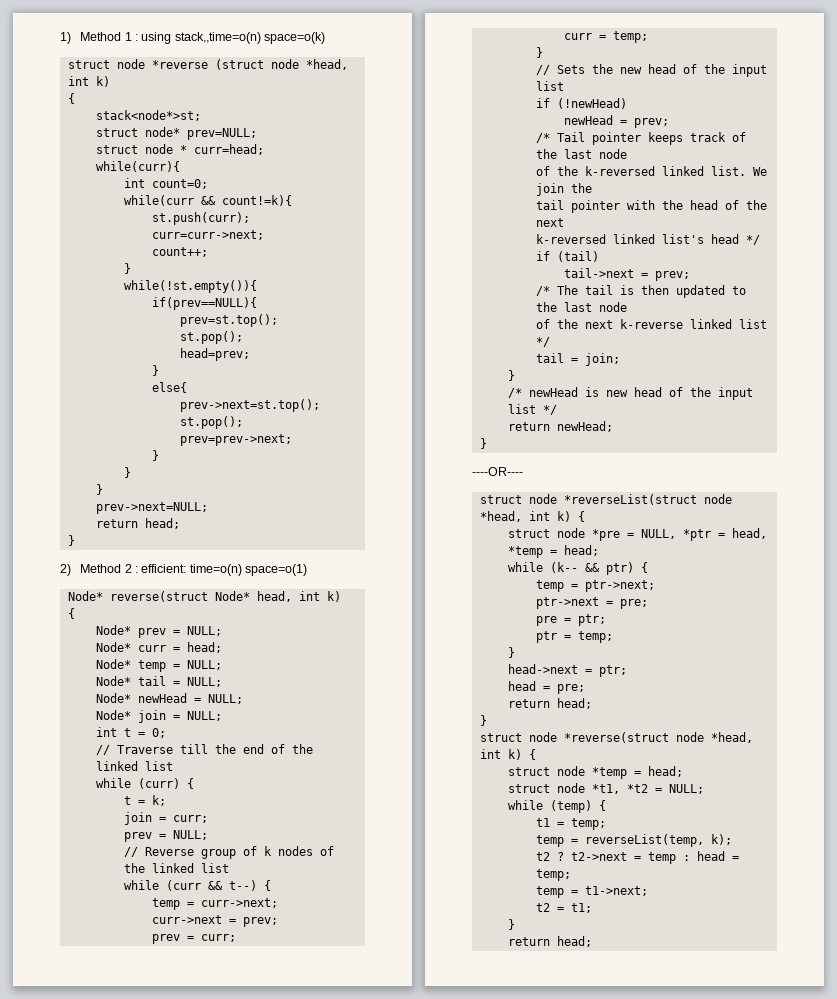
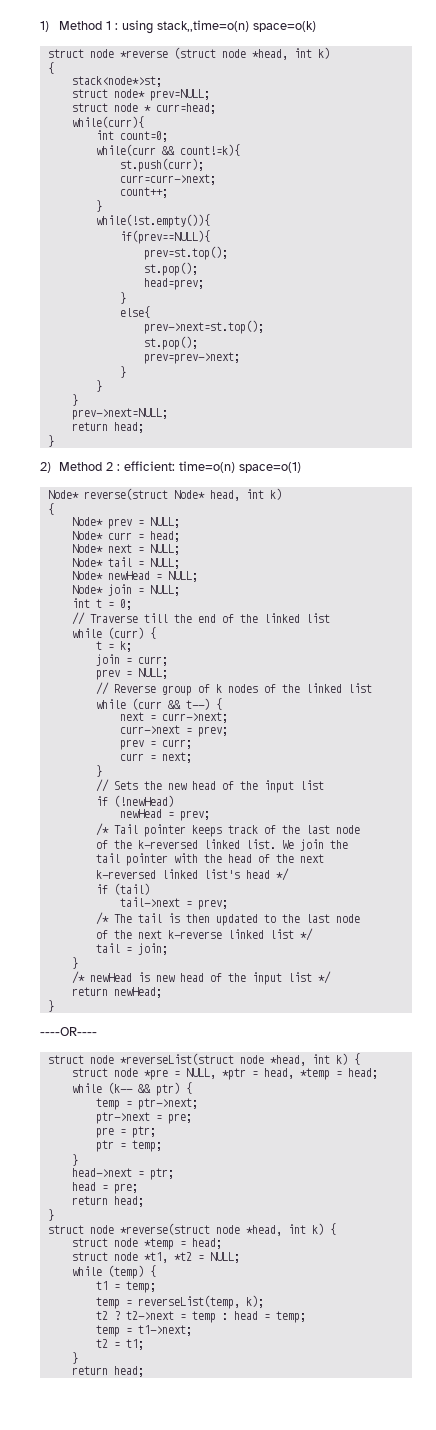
- Node* temp = NULL;
+ Node* next = NULL;
- temp = curr->next;
+ next = curr->next;
- curr = temp;
+ curr = next;

